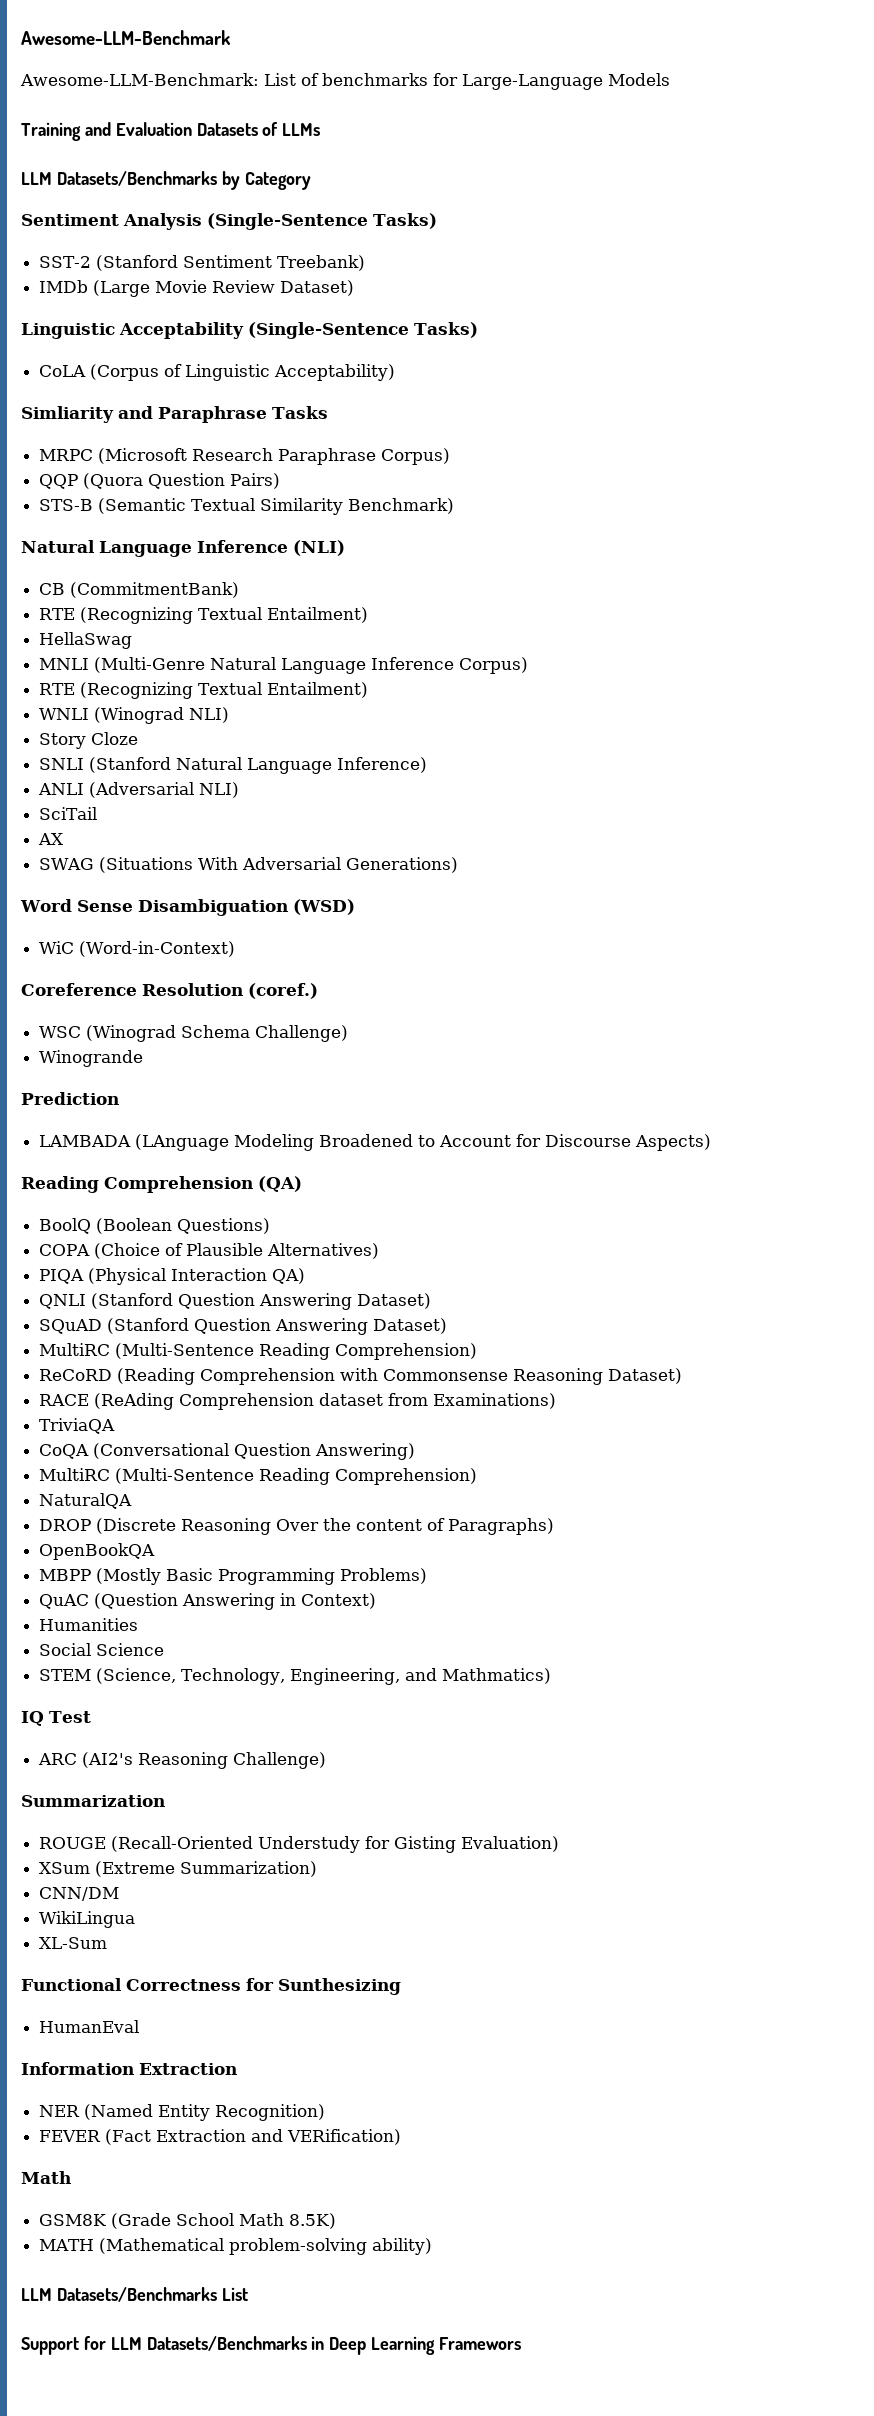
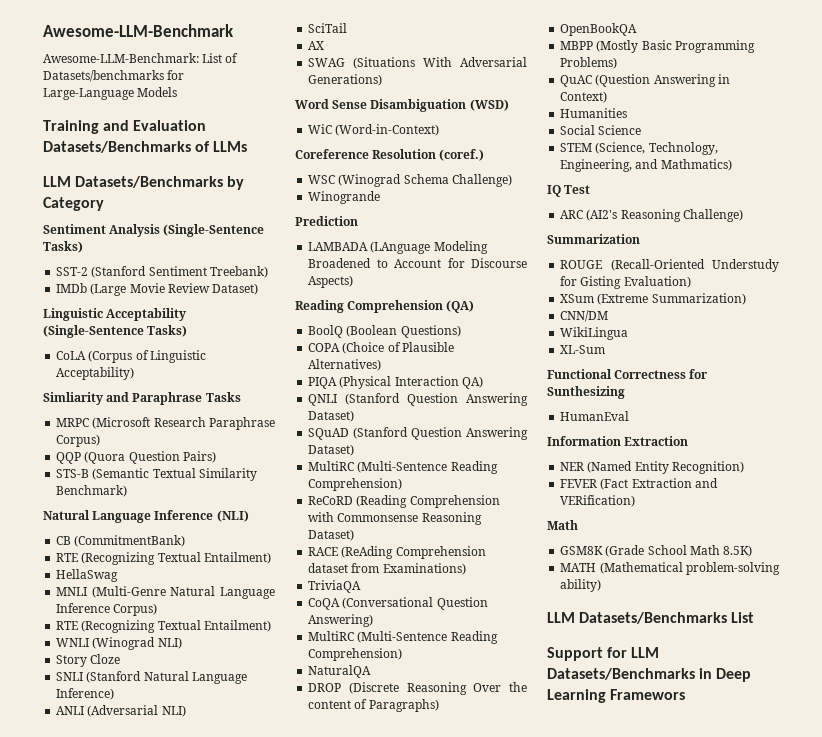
- Awesome-LLM-Benchmark: List of benchmarks for Large-Language Models
+ Awesome-LLM-Benchmark: List of Datasets/benchmarks for Large-Language Models
- Training and Evaluation Datasets of LLMs
+ Training and Evaluation Datasets/Benchmarks of LLMs

